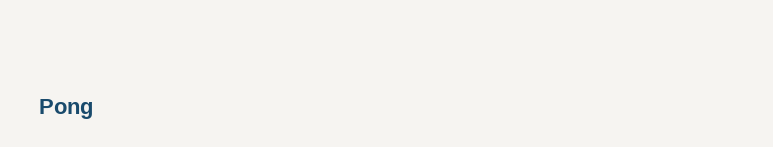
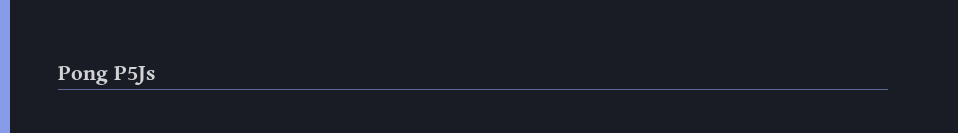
- Pong
+ Pong P5Js

